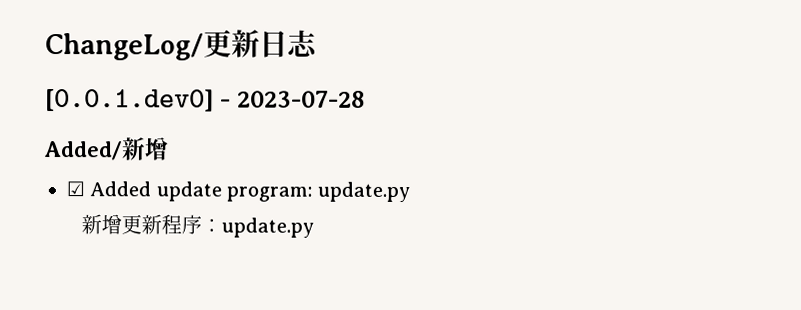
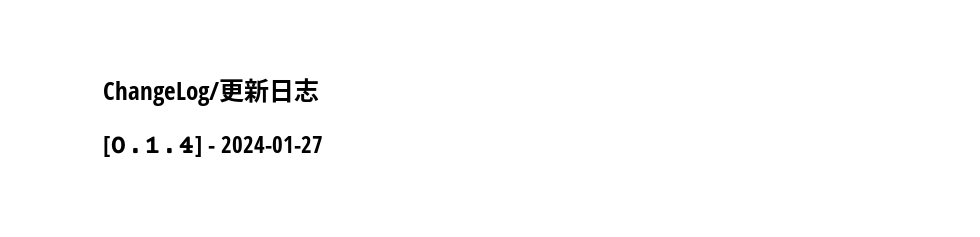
- [0.0.1.dev0] - 2023-07-28
- Added/新增
- ☑ Added update program: update.py
- 新增更新程序：update.py
+ [0.1.4] - 2024-01-27

